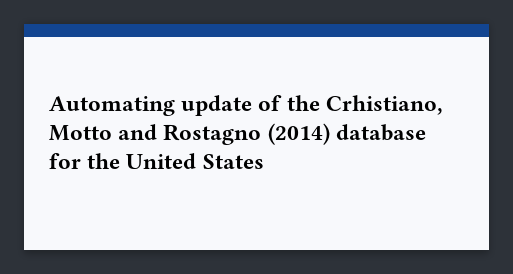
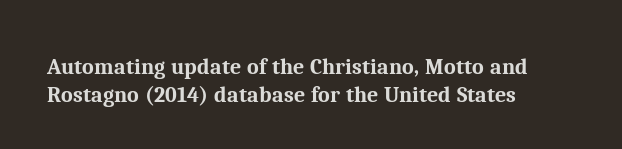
- Automating update of the Crhistiano, Motto and Rostagno (2014) database for the United States
+ Automating update of the Christiano, Motto and Rostagno (2014) database for the United States

